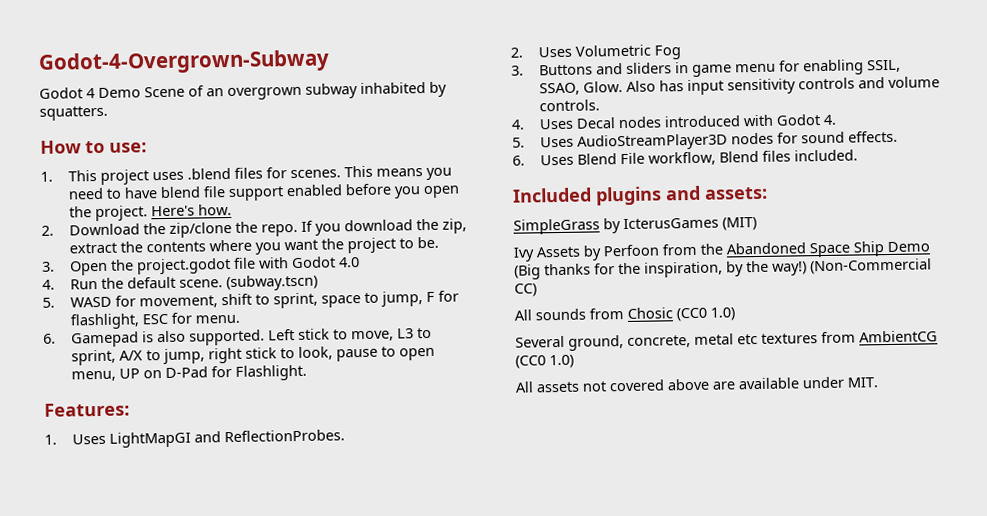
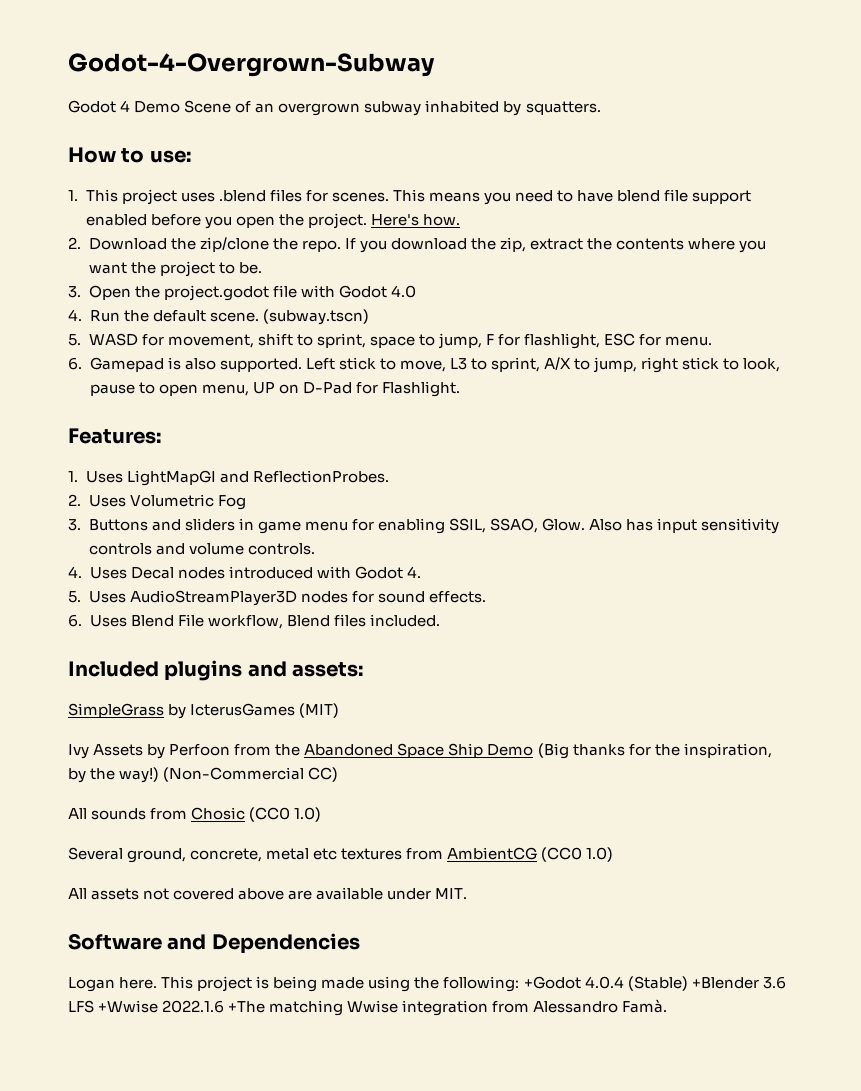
+ Software and Dependencies
+ Logan here. This project is being made using the following: +Godot 4.0.4 (Stable) +Blender 3.6 LFS +Wwise 2022.1.6 +The matching Wwise integration from Alessandro Famà.

